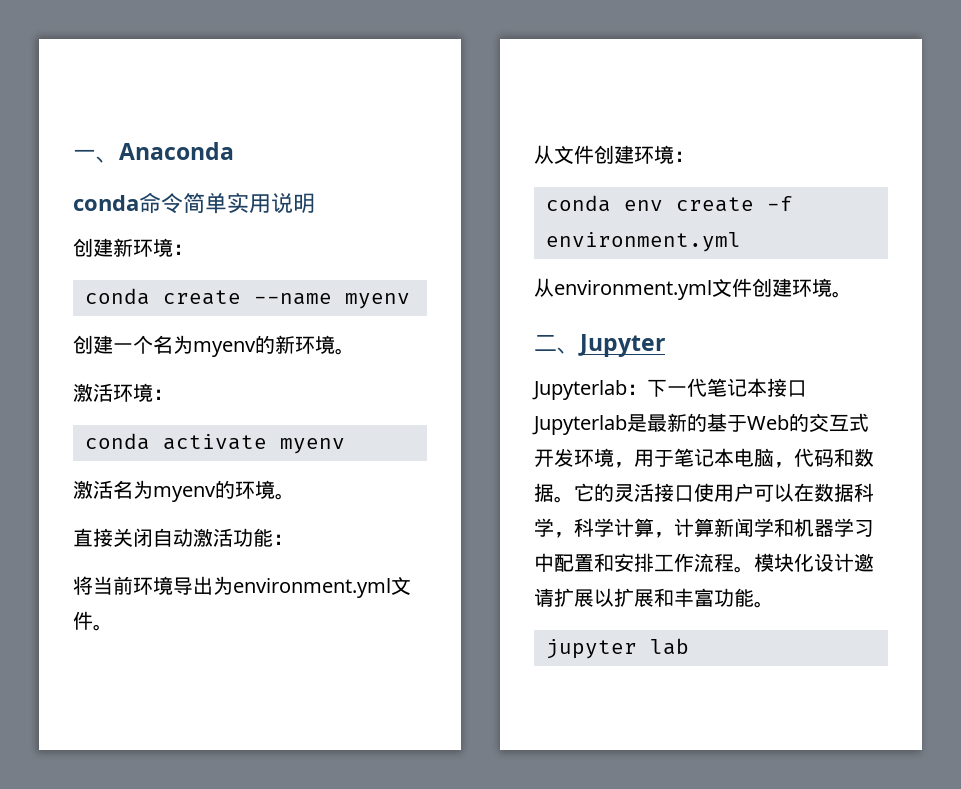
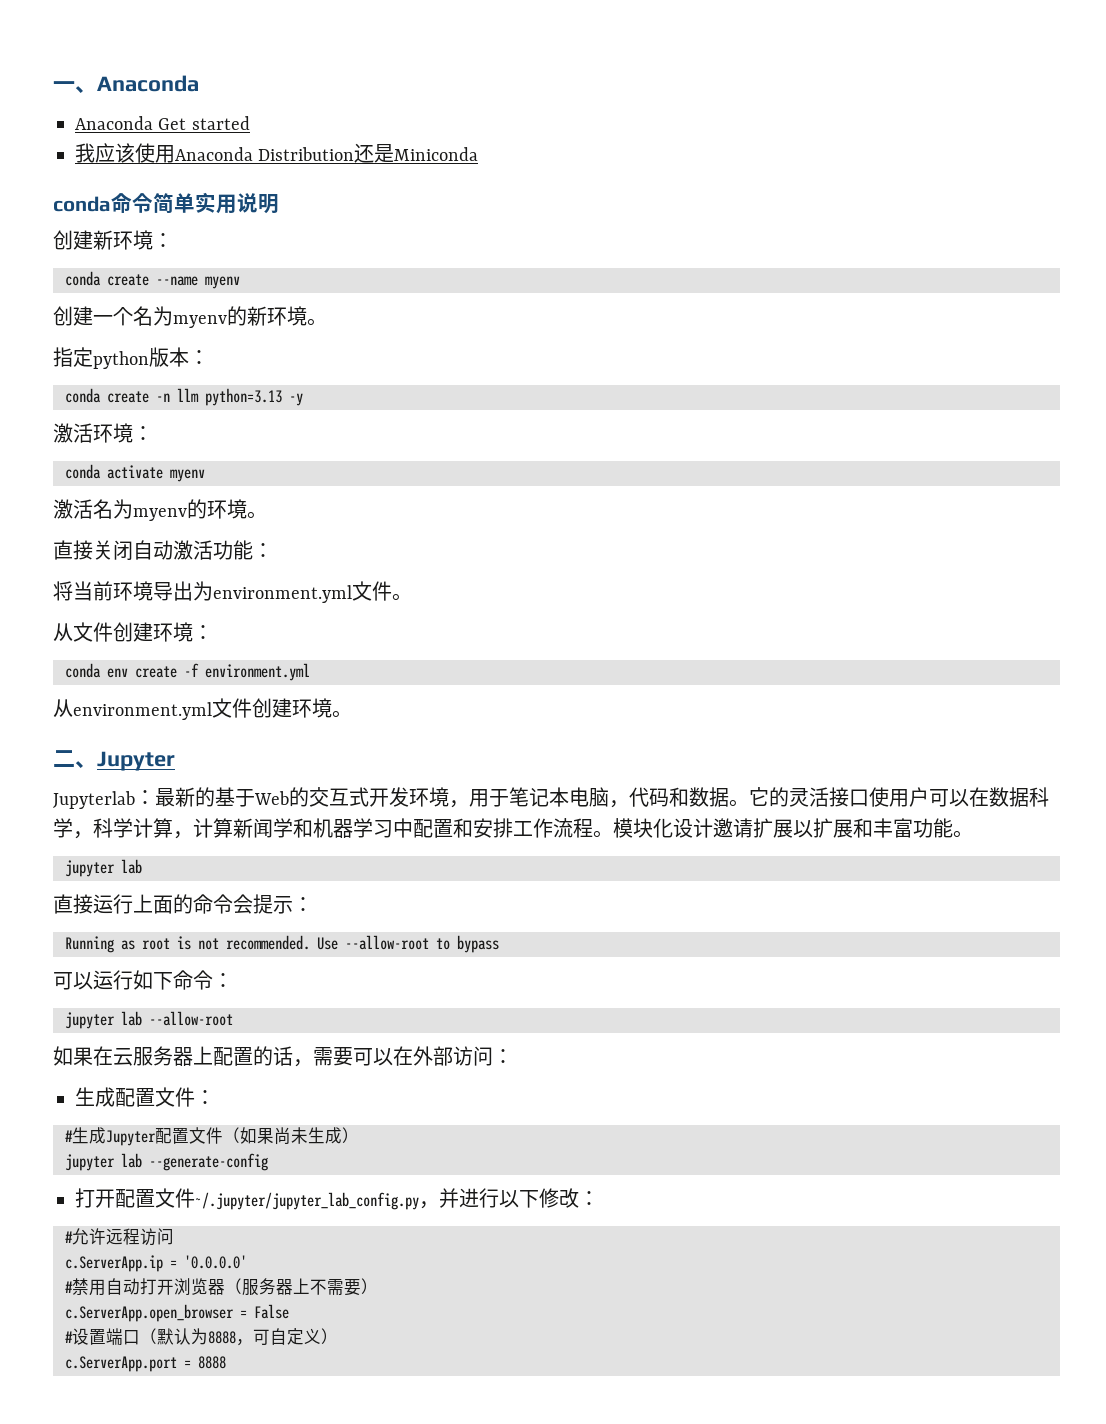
+ Anaconda Get started
+ 我应该使用Anaconda Distribution还是Miniconda
+ 指定python版本：
+ conda create -n llm python=3.13 -y
- Jupyterlab：下一代笔记本接口Jupyterlab是最新的基于Web的交互式开发环境，用于笔记本电脑，代码和数据。
+ Jupyterlab：最新的基于Web的交互式开发环境，用于笔记本电脑，代码和数据。
+ 直接运行上面的命令会提示：
+ Running as root is not recommended. Use --allow-root to bypass
+ 可以运行如下命令：
+ jupyter lab --allow-root
+ 如果在云服务器上配置的话，需要可以在外部访问：
+ 生成配置文件：
+ #生成Jupyter配置文件（如果尚未生成）
+ jupyter lab --generate-config
+ 打开配置文件~/.jupyter/jupyter_lab_config.py，并进行以下修改：
+ #允许远程访问
+ c.ServerApp.ip = '0.0.0.0'
+ #禁用自动打开浏览器（服务器上不需要）
+ c.ServerApp.open_browser = False
+ #设置端口（默认为8888，可自定义）
+ c.ServerApp.port = 8888

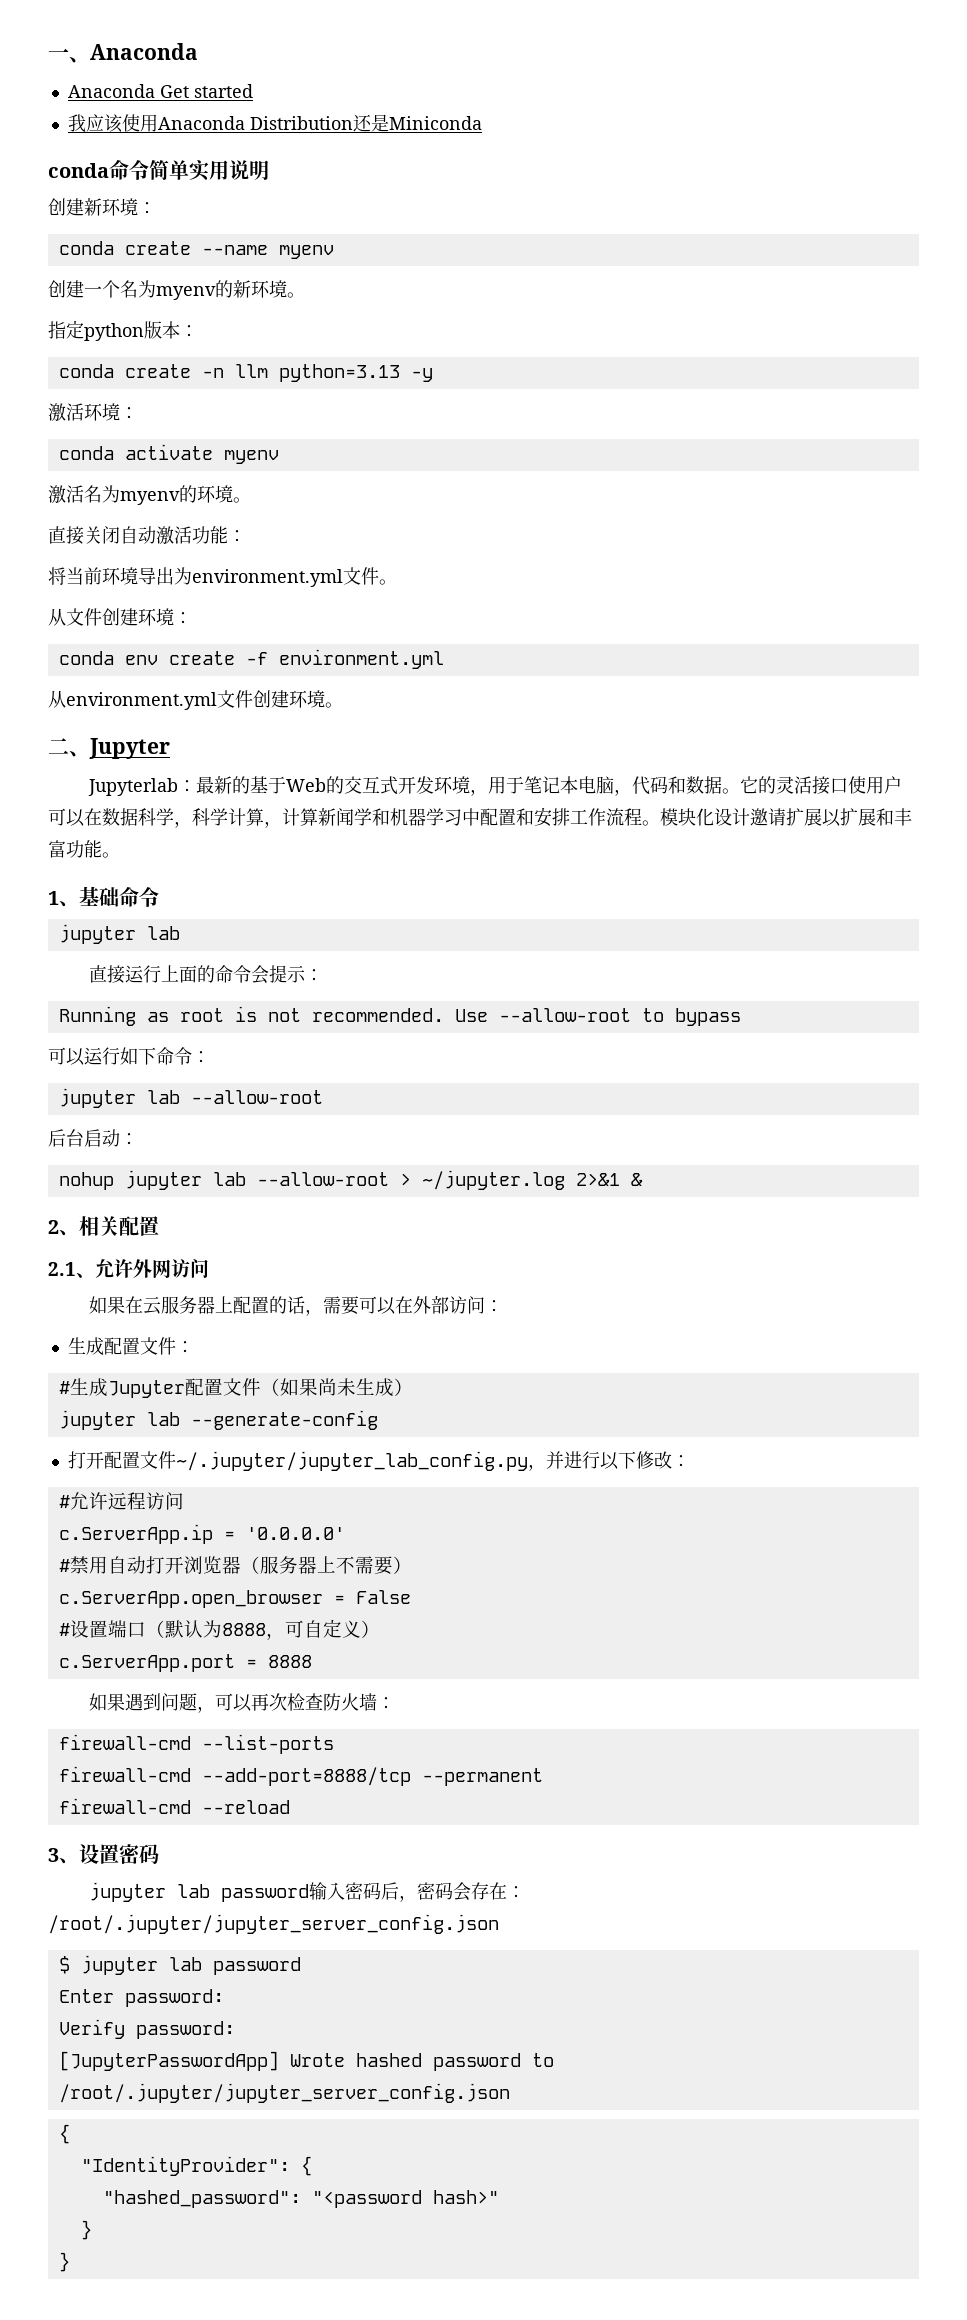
+ 1、基础命令
+ 后台启动：
+ nohup jupyter lab --allow-root > ~/jupyter.log 2>&1 &
+ 2、相关配置
+ 2.1、允许外网访问
+ 如果遇到问题，可以再次检查防火墙：
+ firewall-cmd --list-ports
+ firewall-cmd --add-port=8888/tcp --permanent
+ firewall-cmd --reload
+ 3、设置密码
+ jupyter lab password输入密码后，密码会存在：/root/.jupyter/jupyter_server_config.json
+ $ jupyter lab password
+ Enter password:
+ Verify password:
+ [JupyterPasswordApp] Wrote hashed password to /root/.jupyter/jupyter_server_config.json
+ {
+ "IdentityProvider": {
+ "hashed_password": "<password hash>"
+ }
+ }

